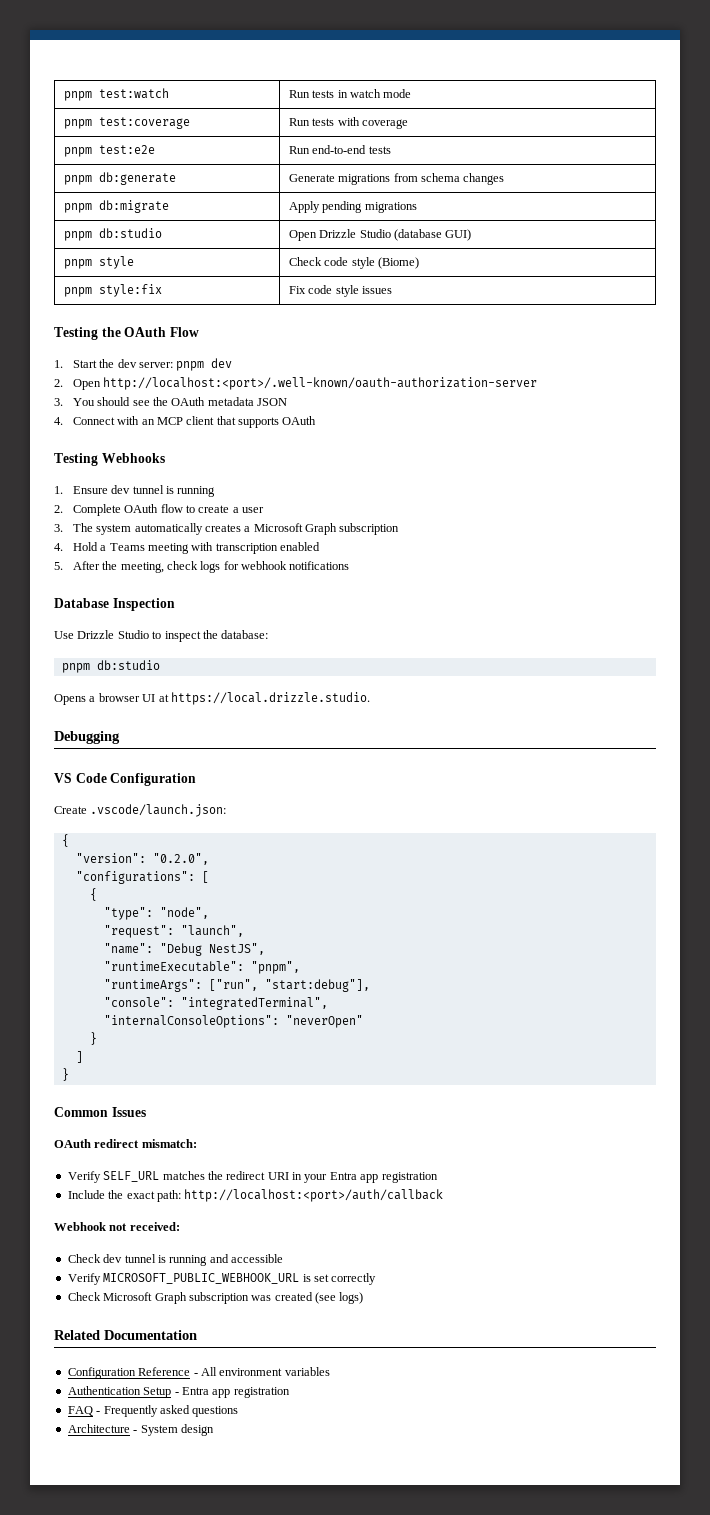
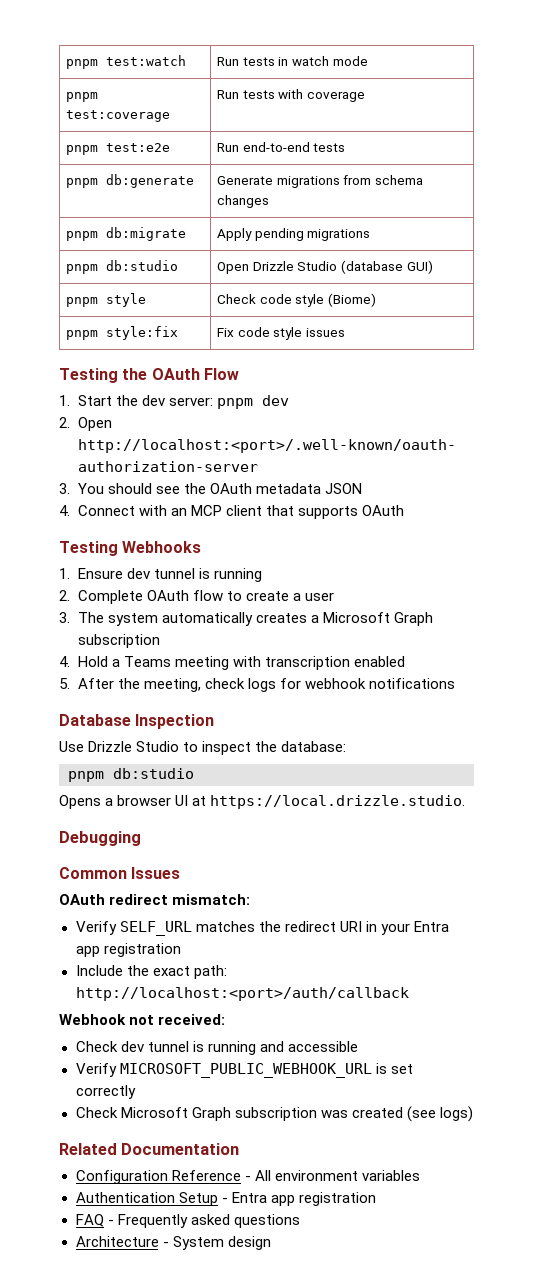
- VS Code Configuration
- Create .vscode/launch.json:
- {
- "version": "0.2.0",
- "configurations": [
- {
- "type": "node",
- "request": "launch",
- "name": "Debug NestJS",
- "runtimeExecutable": "pnpm",
- "runtimeArgs": ["run", "start:debug"],
- "console": "integratedTerminal",
- "internalConsoleOptions": "neverOpen"
- }
- ]
- }

